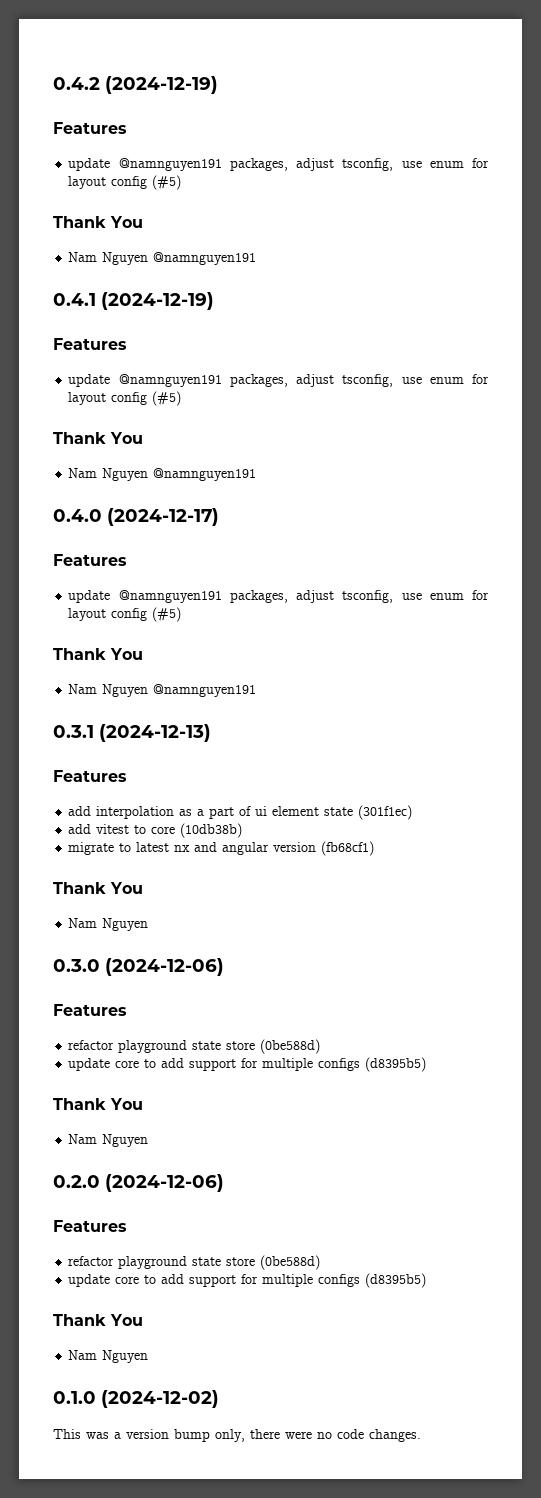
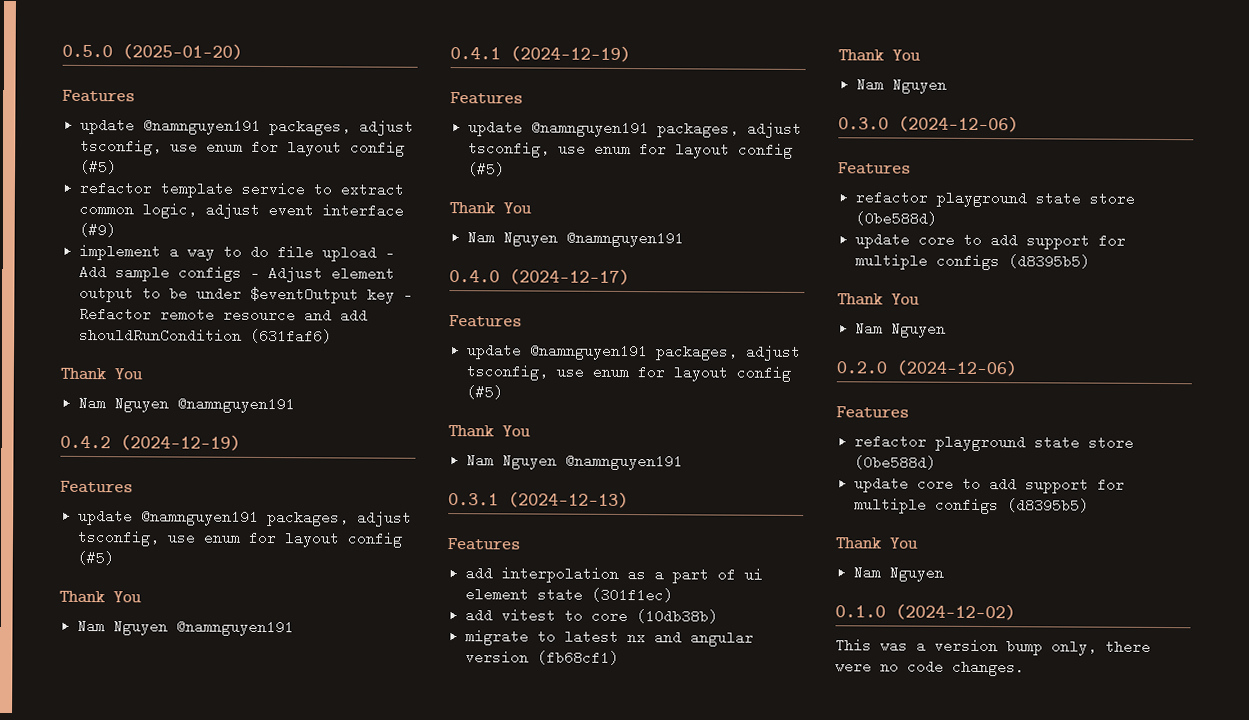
+ 0.5.0 (2025-01-20)
+ Features
+ update @namnguyen191 packages, adjust tsconfig, use enum for layout config (#5)
+ refactor template service to extract common logic, adjust event interface (#9)
+ implement a way to do file upload - Add sample configs - Adjust element output to be under $eventOutput key - Refactor remote resource and add shouldRunCondition (631faf6)
+ Thank You
+ Nam Nguyen @namnguyen191

